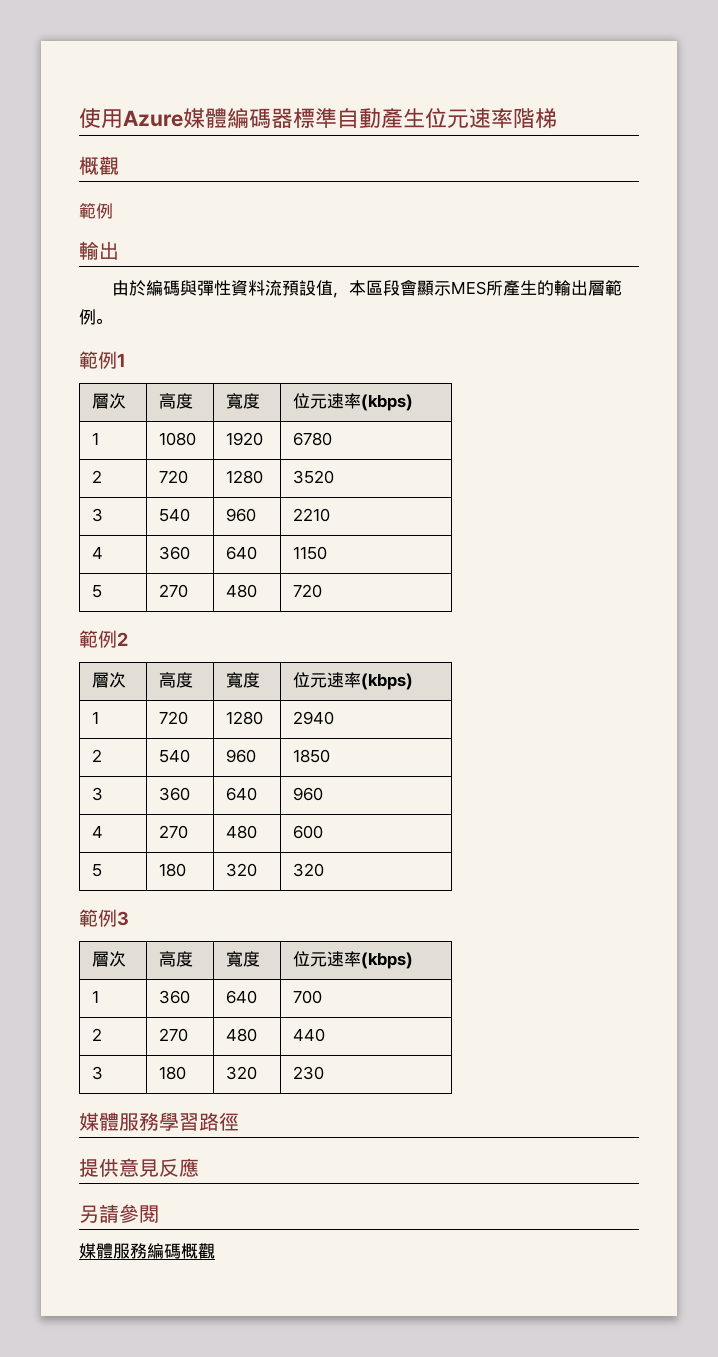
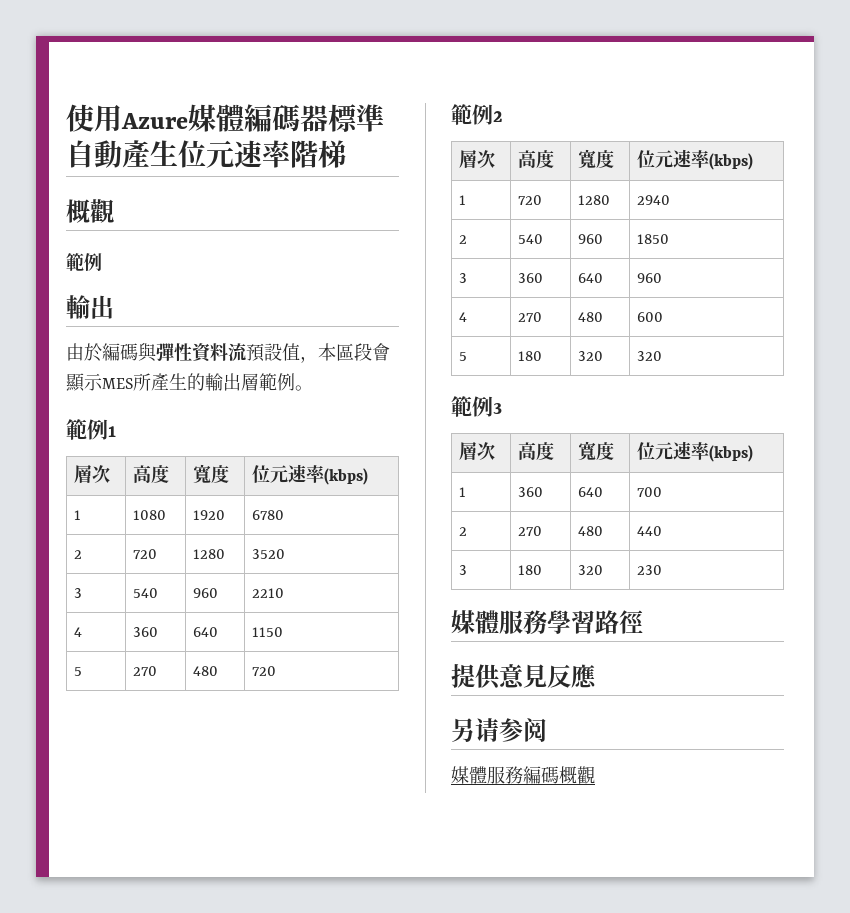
- 另請參閱
+ 另请参阅

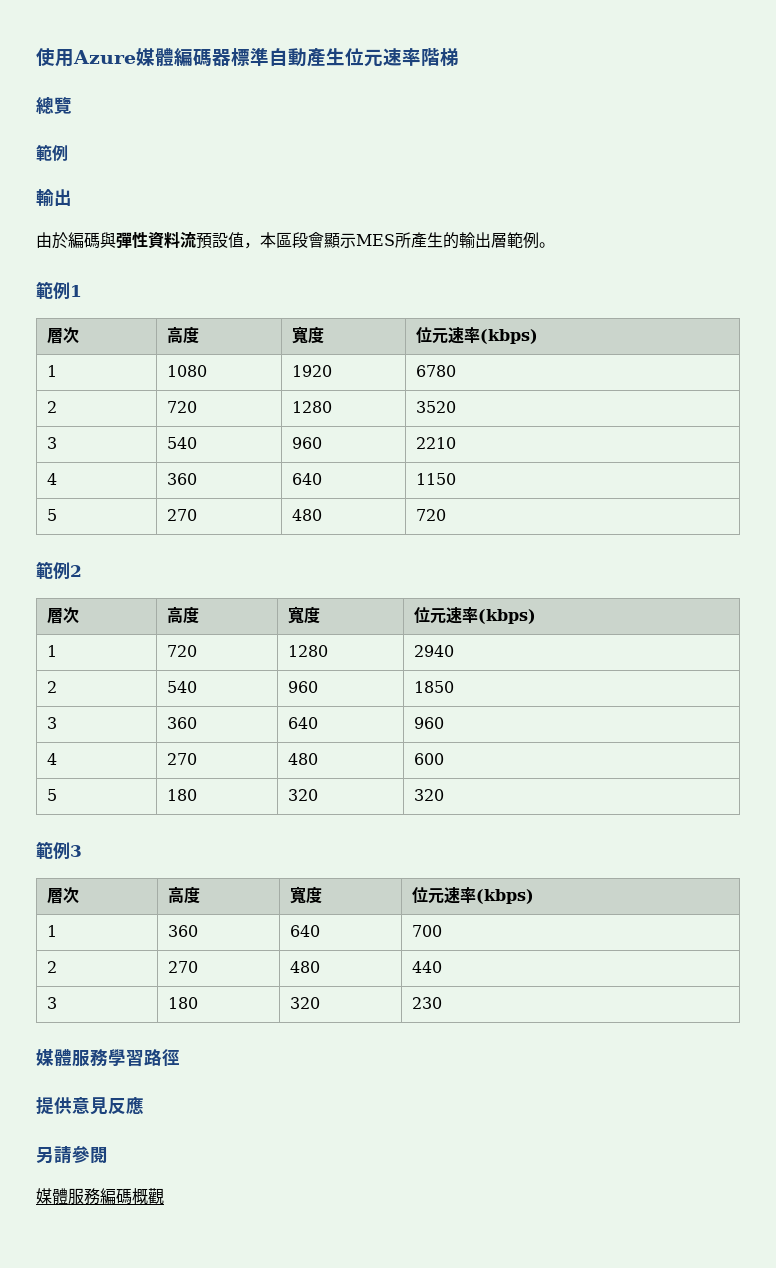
  使用Azure媒體編碼器標準自動產生位元速率階梯
- 概觀
+ 總覽
- 另请参阅
+ 另請參閱

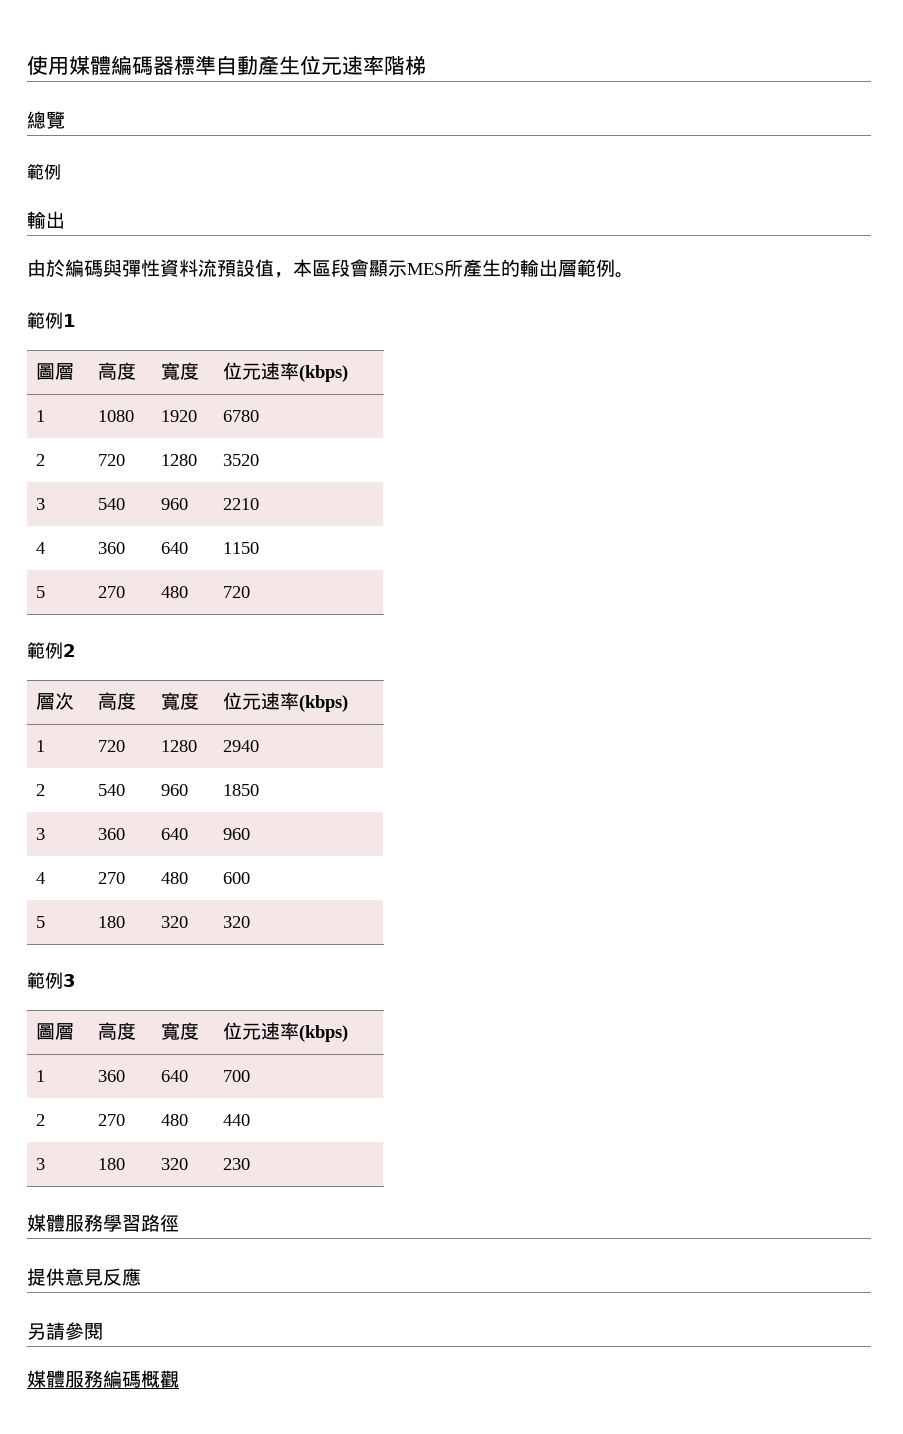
- 使用Azure媒體編碼器標準自動產生位元速率階梯
+ 使用媒體編碼器標準自動產生位元速率階梯
  範例1
- 層次 | 高度 | 寬度 | 位元速率(kbps)
+ 圖層 | 高度 | 寬度 | 位元速率(kbps)
  範例3
- 層次 | 高度 | 寬度 | 位元速率(kbps)
+ 圖層 | 高度 | 寬度 | 位元速率(kbps)

